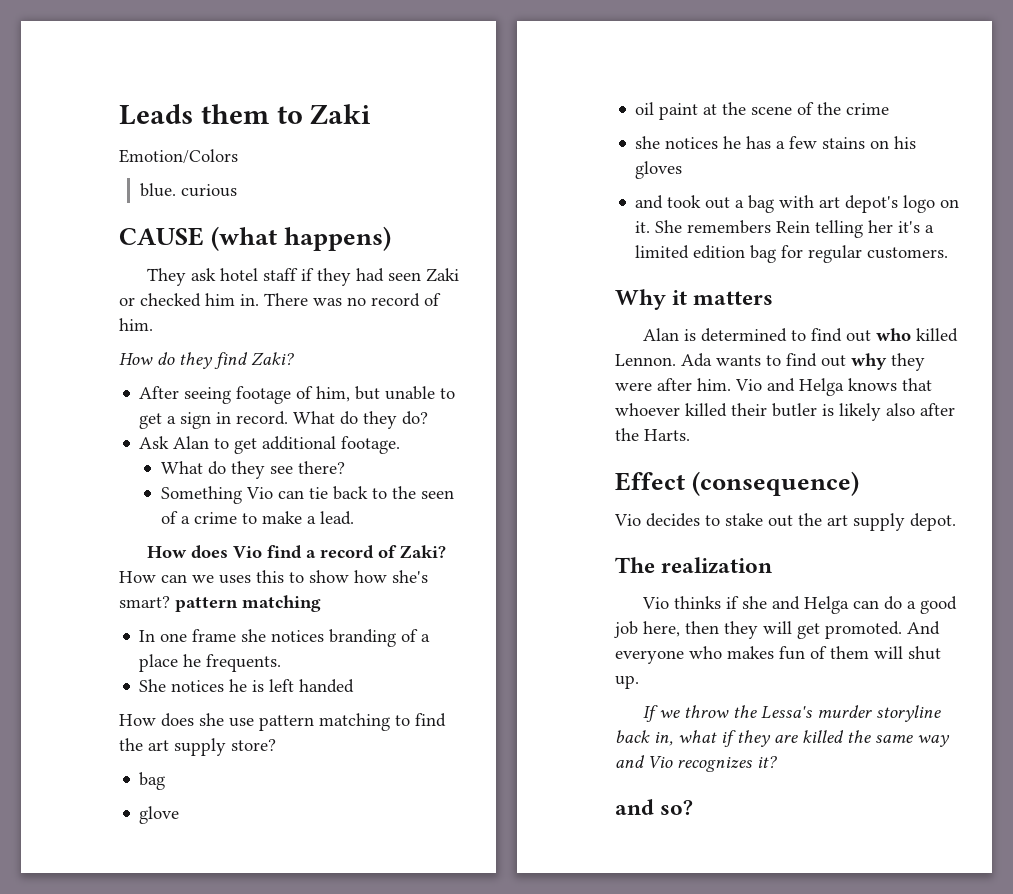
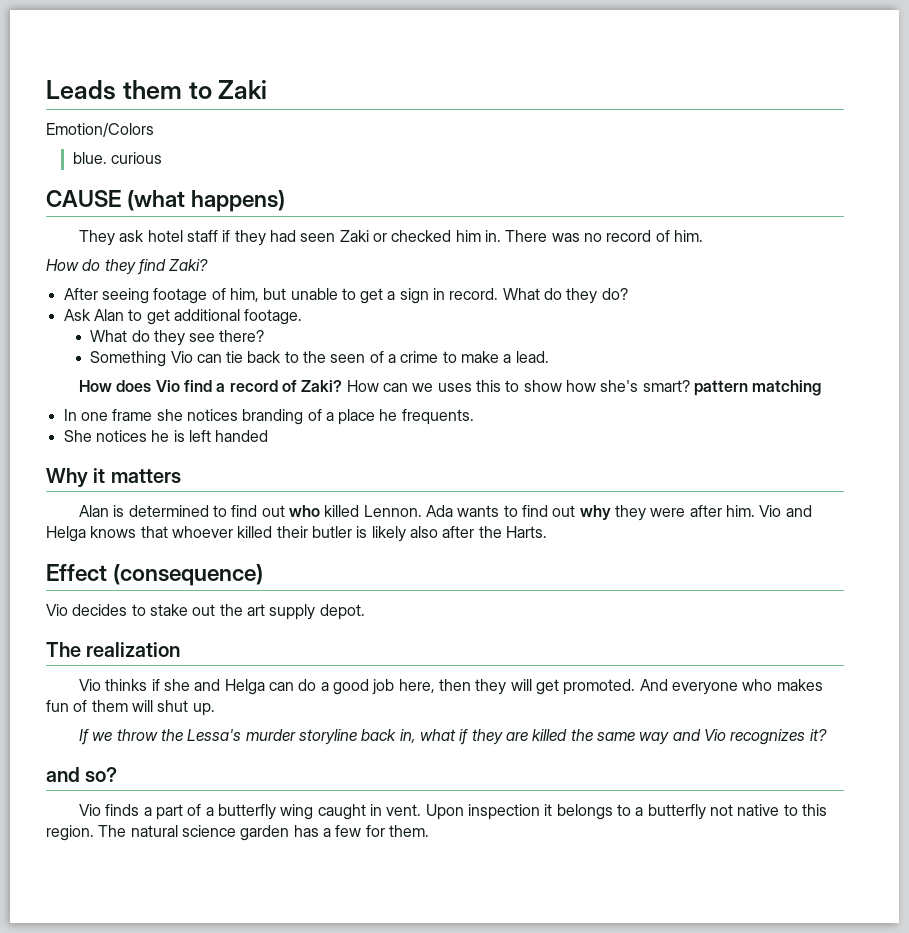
- How does she use pattern matching to find the art supply store?
- bag
- glove
- oil paint at the scene of the crime
- she notices he has a few stains on his gloves
- and took out a bag with art depot's logo on it. She remembers Rein telling her it's a limited edition bag for regular customers.
+ Vio finds a part of a butterfly wing caught in vent. Upon inspection it belongs to a butterfly not native to this region. The natural science garden has a few for them.

